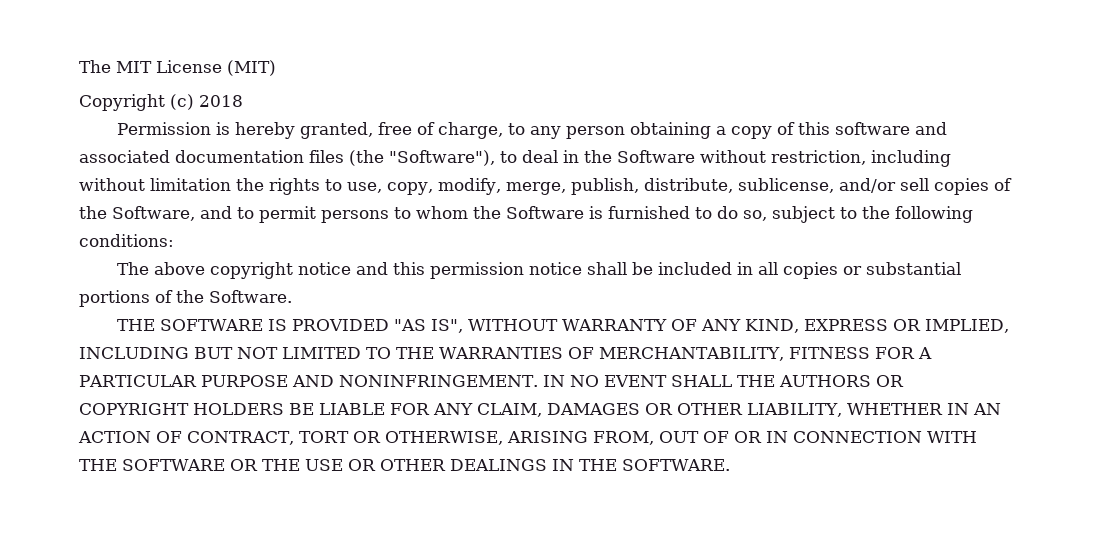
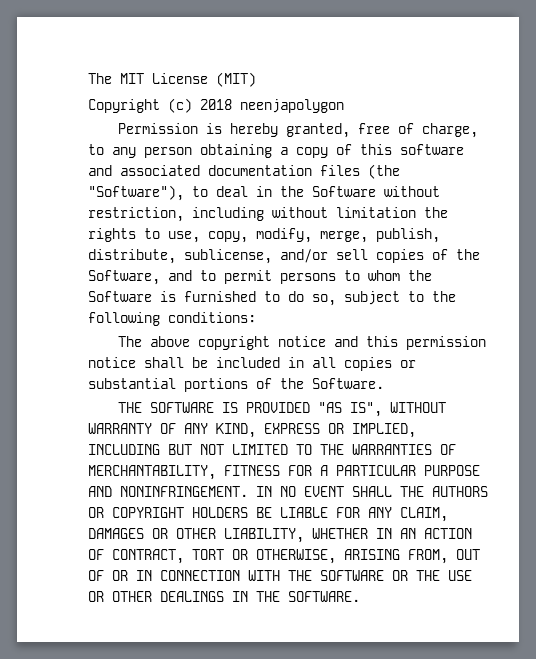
- Copyright (c) 2018
+ Copyright (c) 2018 neenjapolygon

